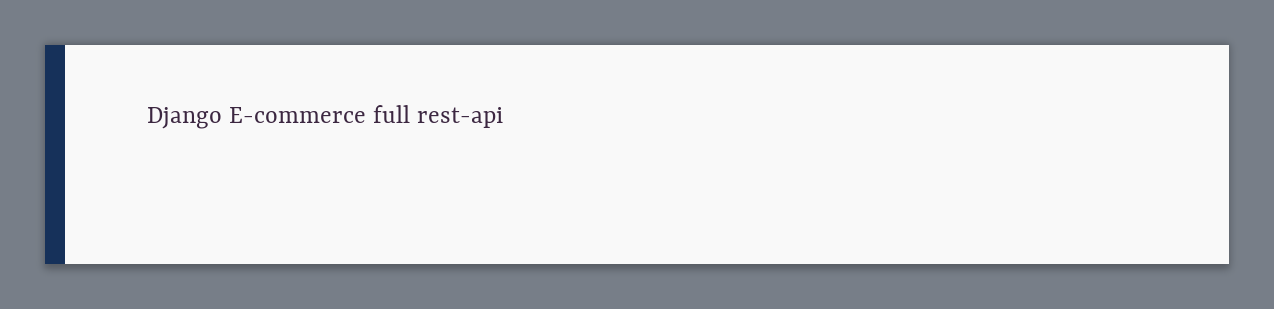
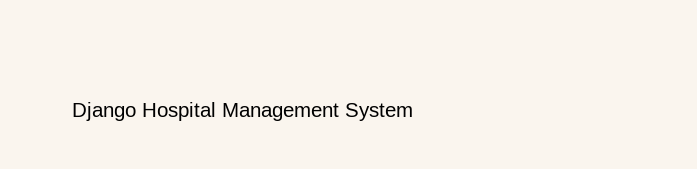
- Django E-commerce full rest-api
+ Django Hospital Management System

